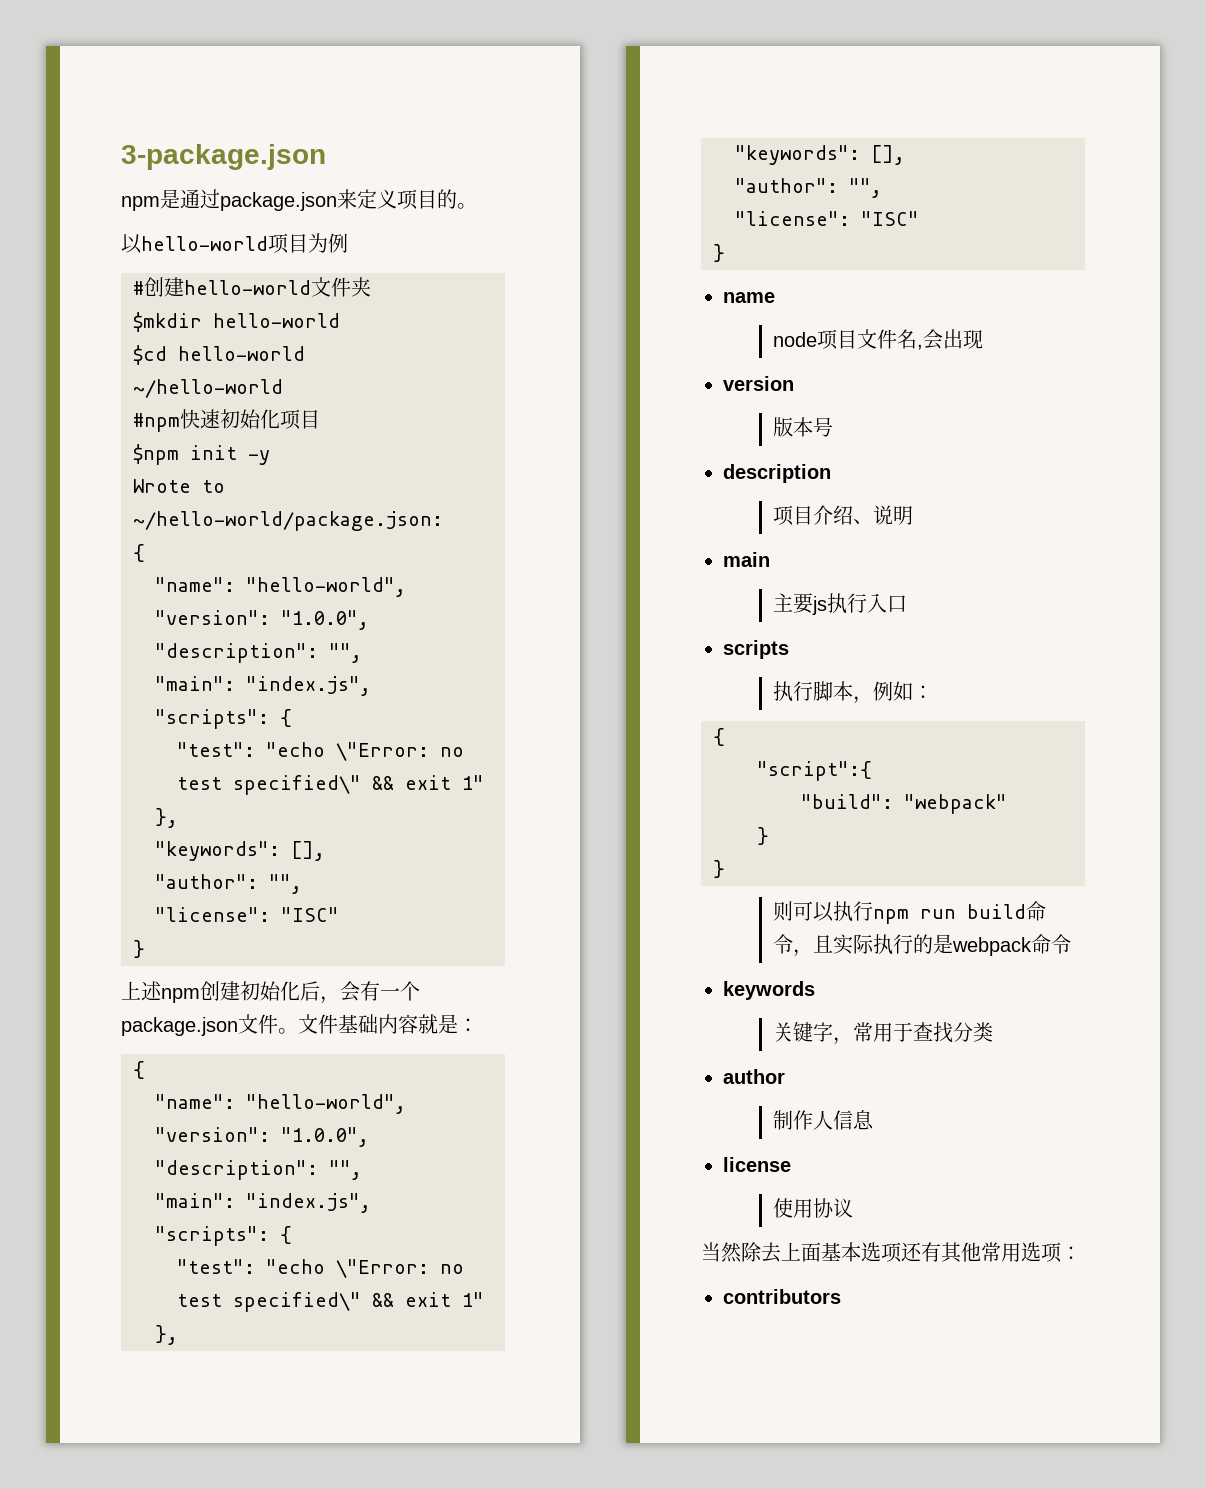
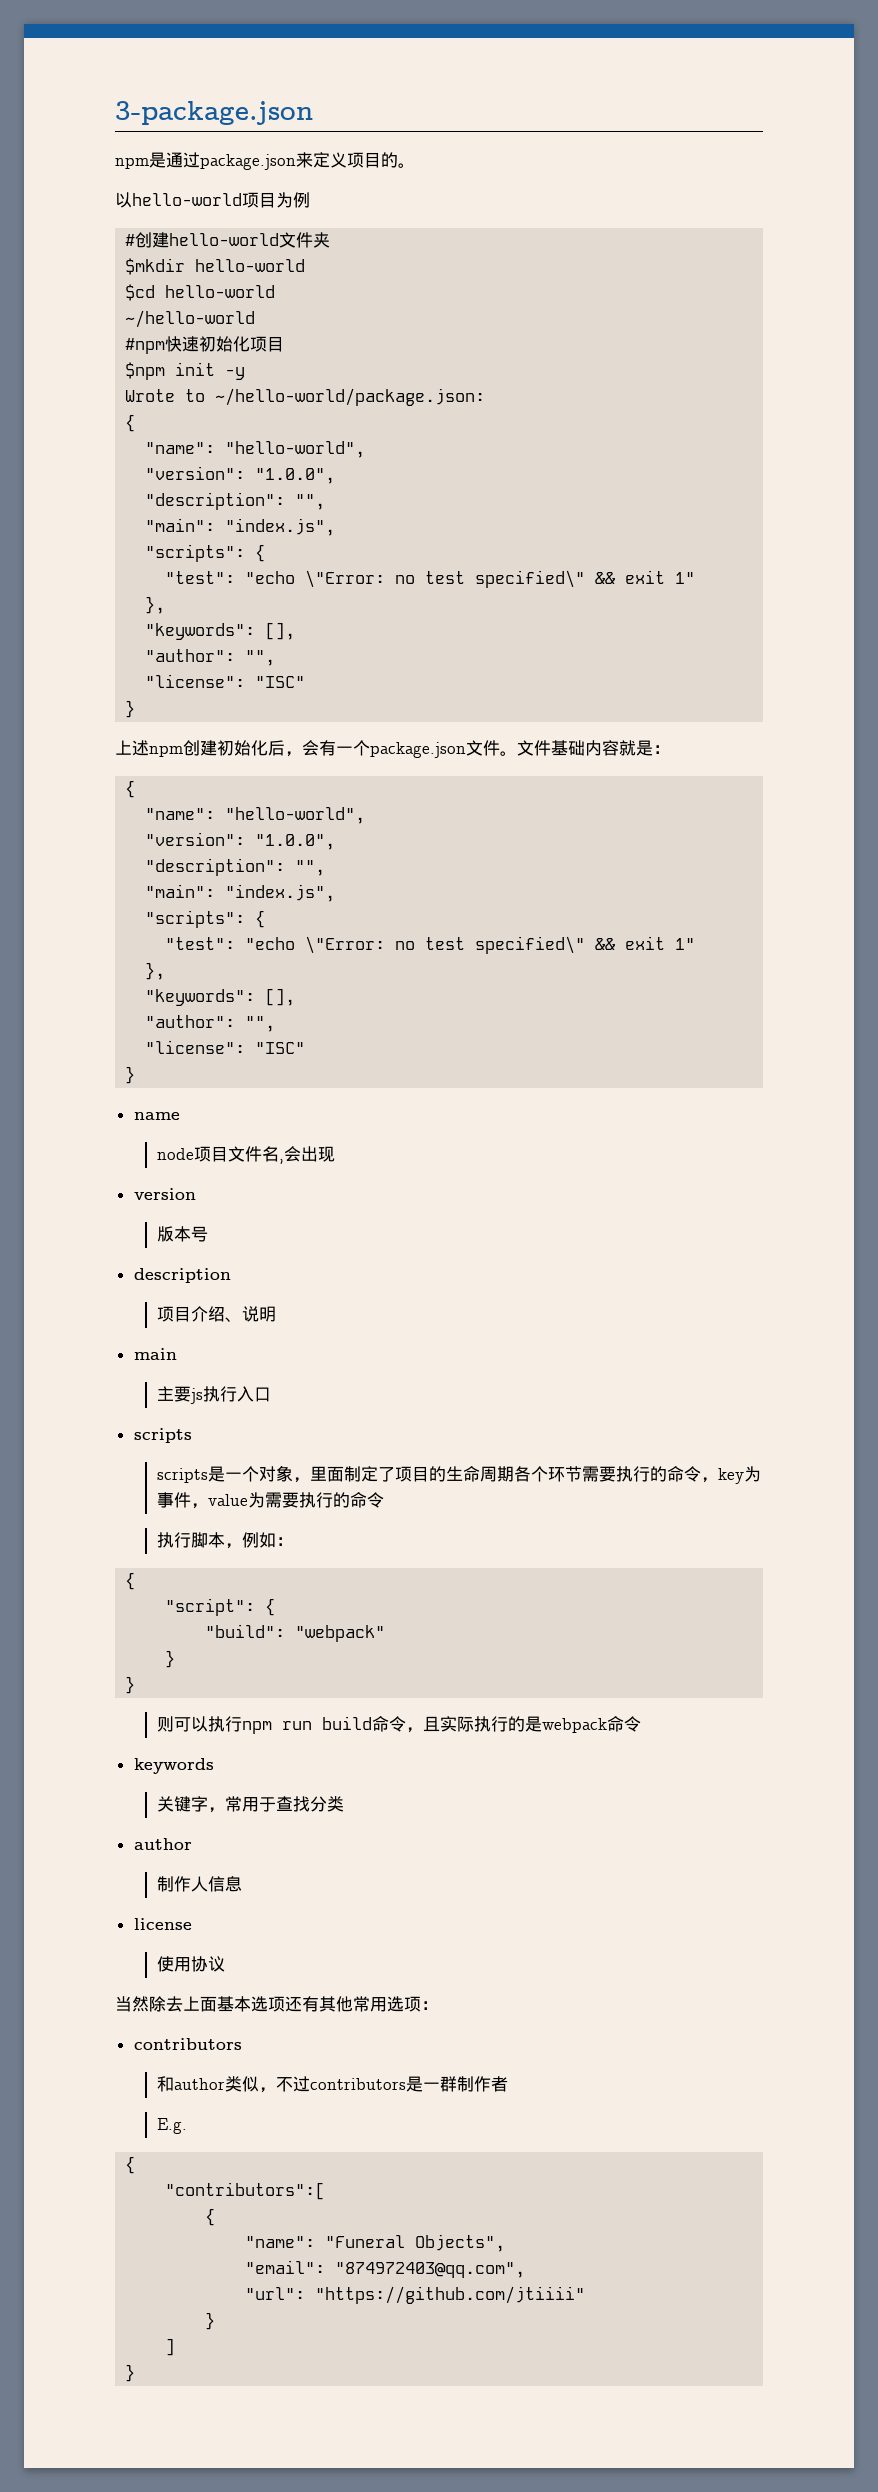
+ scripts是一个对象，里面制定了项目的生命周期各个环节需要执行的命令，key为事件，value为需要执行的命令
- "script":{
+ "script": {
+ 和author类似，不过contributors是一群制作者
+ E.g.
+ {
+ "contributors":[
+ {
+ "name": "Funeral Objects",
+ "email": "874972403@qq.com",
+ "url": "https://github.com/jtiiii"
+ }
+ ]
+ }

